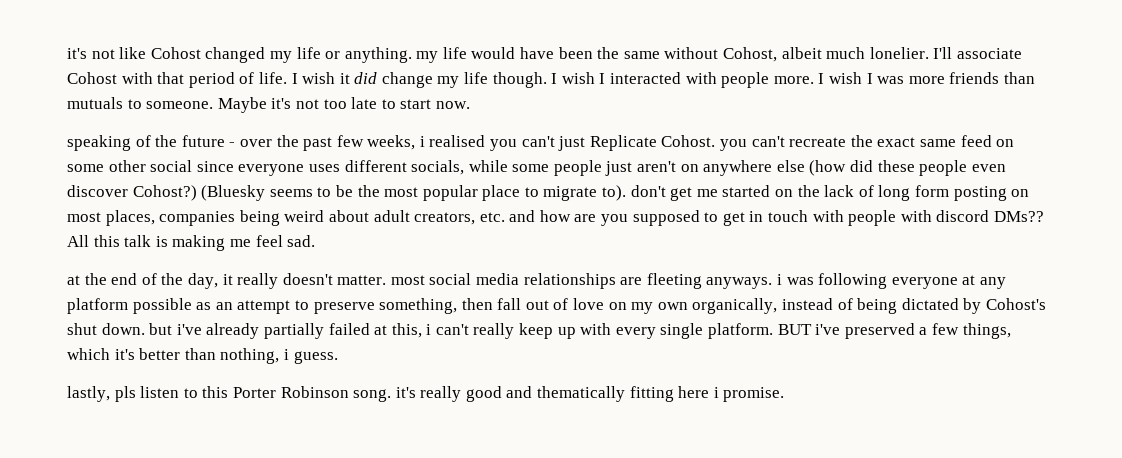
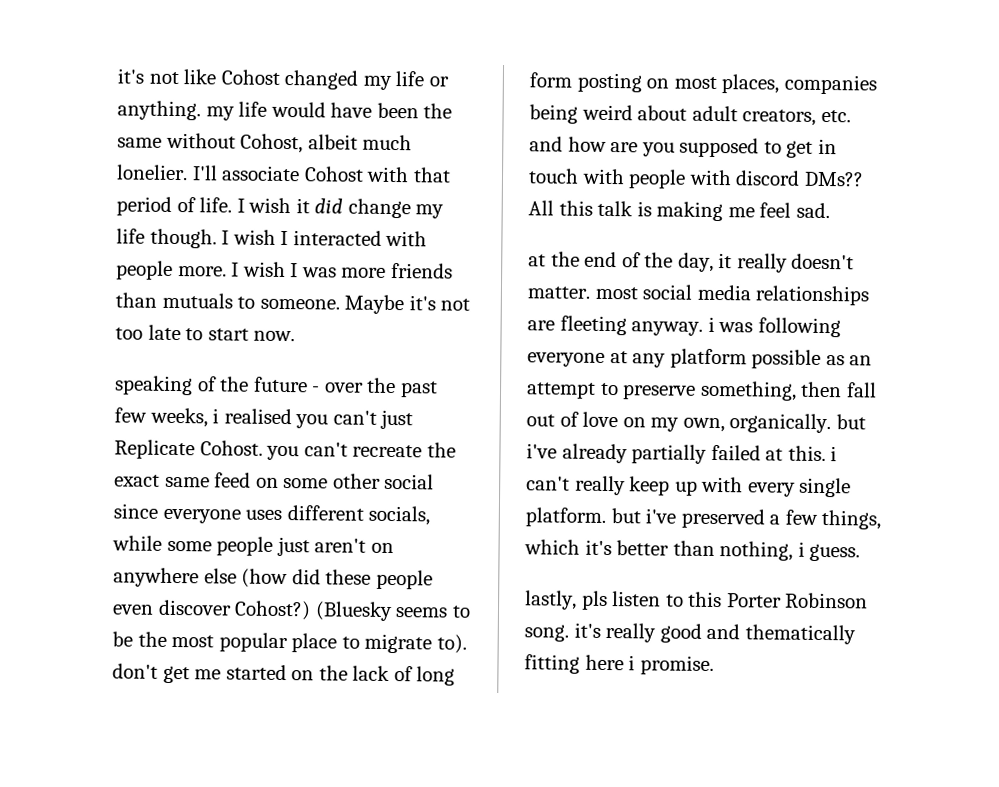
- at the end of the day, it really doesn't matter. most social media relationships are fleeting anyways. i was following everyone at any platform possible as an attempt to preserve something, then fall out of love on my own organically, instead of being dictated by Cohost's shut down. but i've already partially failed at this, i can't really keep up with every single platform. BUT i've preserved a few things, which it's better than nothing, i guess.
+ at the end of the day, it really doesn't matter. most social media relationships are fleeting anyway. i was following everyone at any platform possible as an attempt to preserve something, then fall out of love on my own, organically. but i've already partially failed at this. i can't really keep up with every single platform. but i've preserved a few things, which it's better than nothing, i guess.

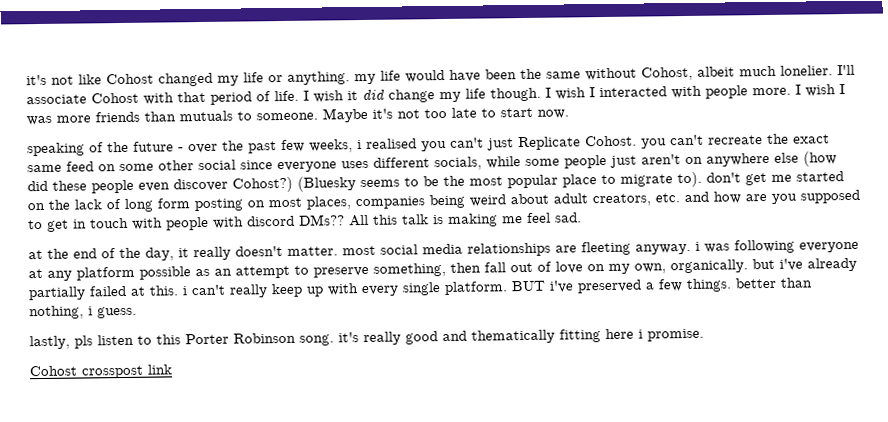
- at the end of the day, it really doesn't matter. most social media relationships are fleeting anyway. i was following everyone at any platform possible as an attempt to preserve something, then fall out of love on my own, organically. but i've already partially failed at this. i can't really keep up with every single platform. but i've preserved a few things, which it's better than nothing, i guess.
+ at the end of the day, it really doesn't matter. most social media relationships are fleeting anyway. i was following everyone at any platform possible as an attempt to preserve something, then fall out of love on my own, organically. but i've already partially failed at this. i can't really keep up with every single platform. BUT i've preserved a few things. better than nothing, i guess.
+ Cohost crosspost link

